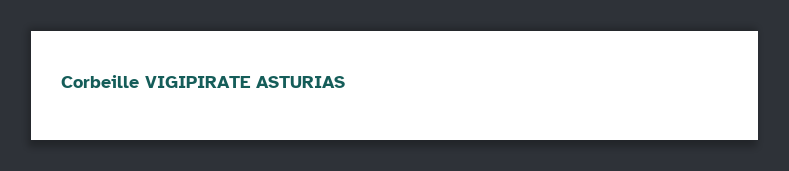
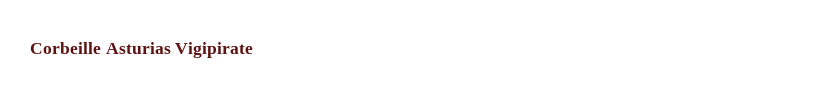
- Corbeille VIGIPIRATE ASTURIAS
+ Corbeille Asturias Vigipirate

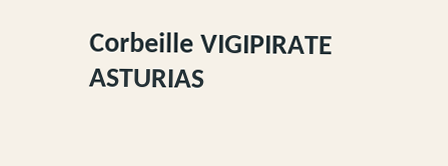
- Corbeille Asturias Vigipirate
+ Corbeille VIGIPIRATE ASTURIAS

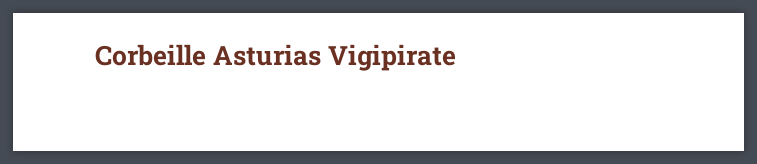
- Corbeille VIGIPIRATE ASTURIAS
+ Corbeille Asturias Vigipirate

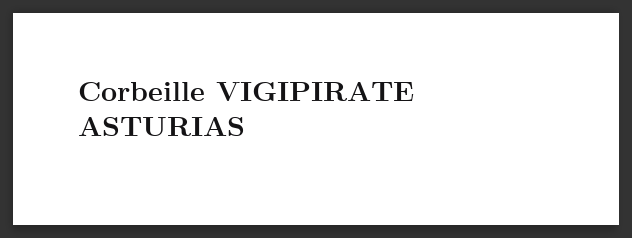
- Corbeille Asturias Vigipirate
+ Corbeille VIGIPIRATE ASTURIAS

